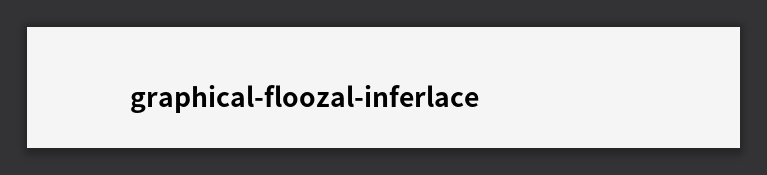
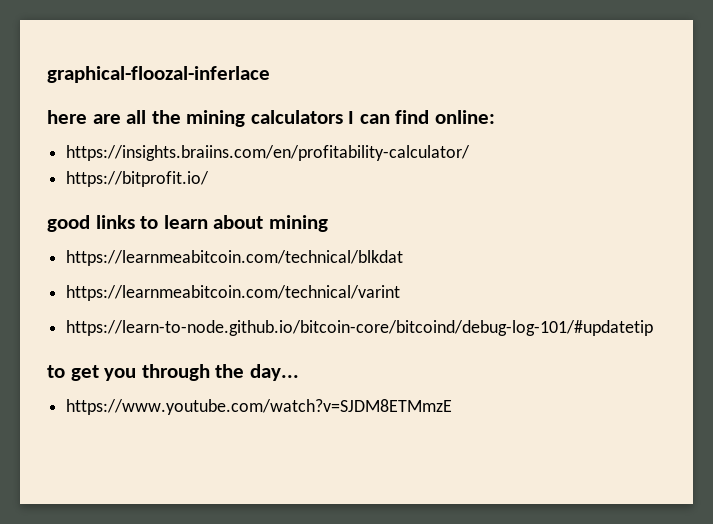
+ here are all the mining calculators I can find online:
+ https://insights.braiins.com/en/profitability-calculator/
+ https://bitprofit.io/
+ good links to learn about mining
+ https://learnmeabitcoin.com/technical/blkdat
+ https://learnmeabitcoin.com/technical/varint
+ https://learn-to-node.github.io/bitcoin-core/bitcoind/debug-log-101/#updatetip
+ to get you through the day...
+ https://www.youtube.com/watch?v=SJDM8ETMmzE

